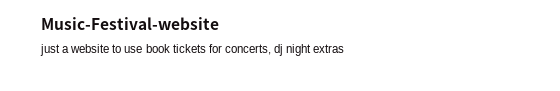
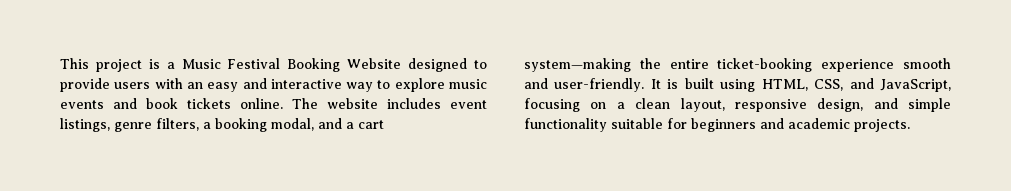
- Music-Festival-website
- just a website to use book tickets for concerts, dj night extras
+ This project is a Music Festival Booking Website designed to provide users with an easy and interactive way to explore music events and book tickets online. The website includes event listings, genre filters, a booking modal, and a cart system—making the entire ticket-booking experience smooth and user-friendly. It is built using HTML, CSS, and JavaScript, focusing on a clean layout, responsive design, and simple functionality suitable for beginners and academic projects.

